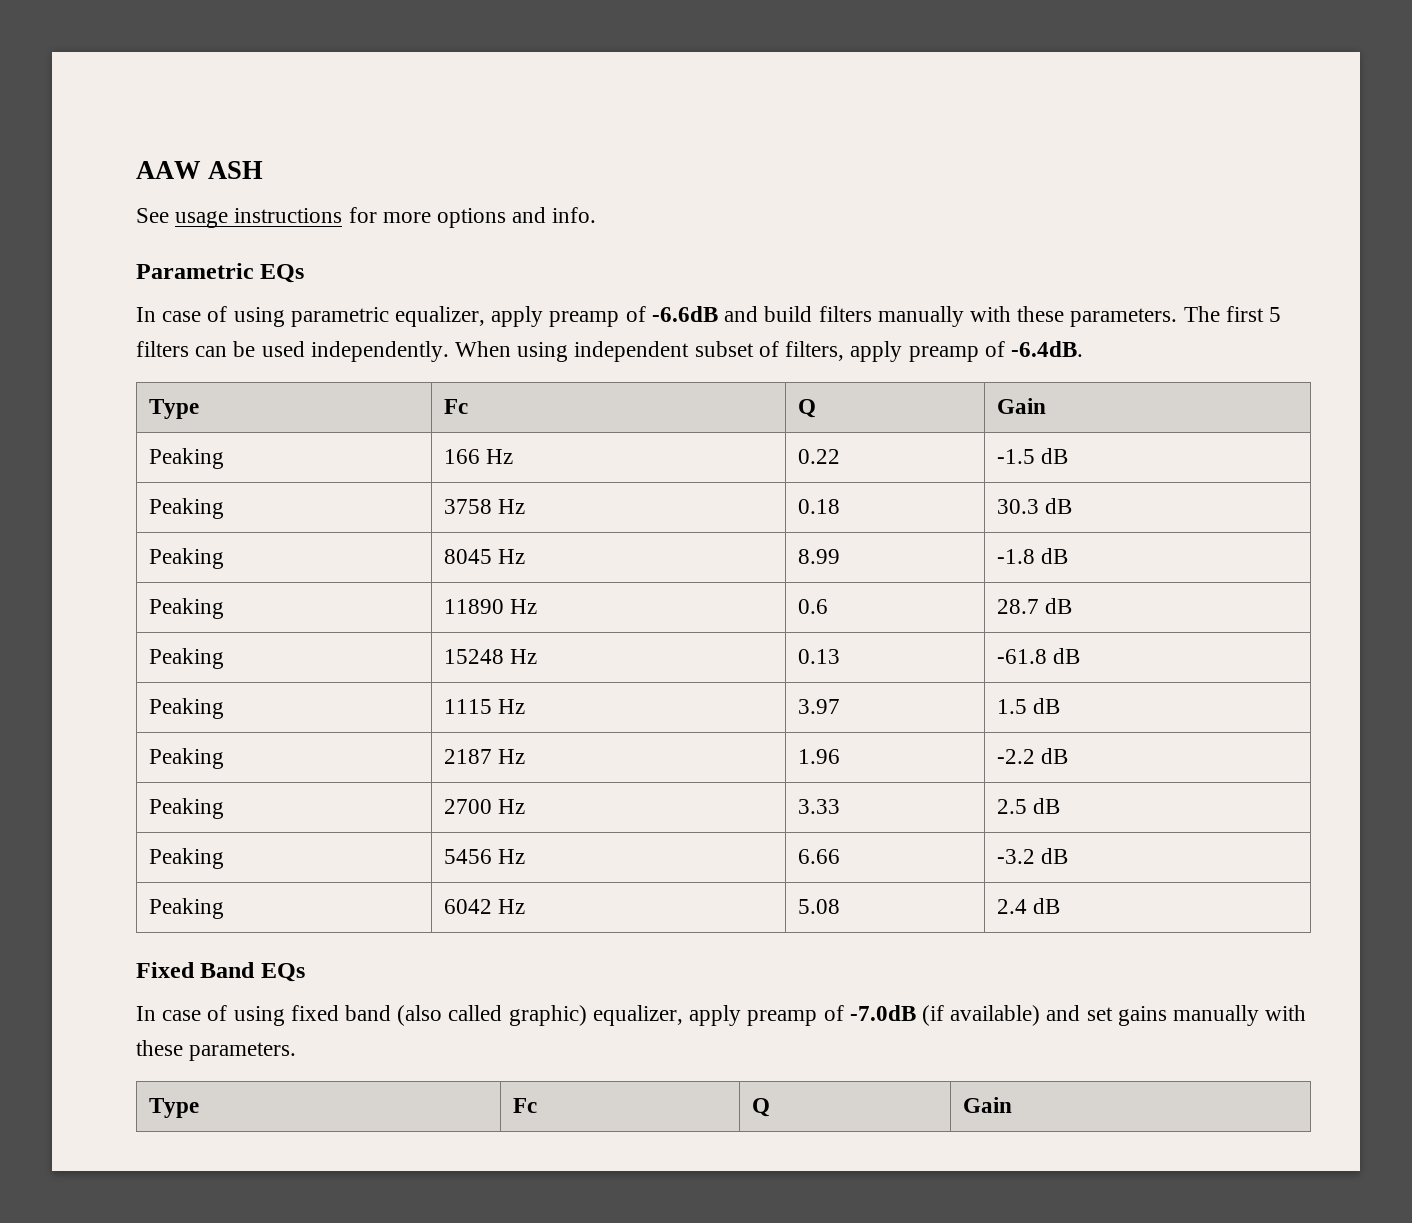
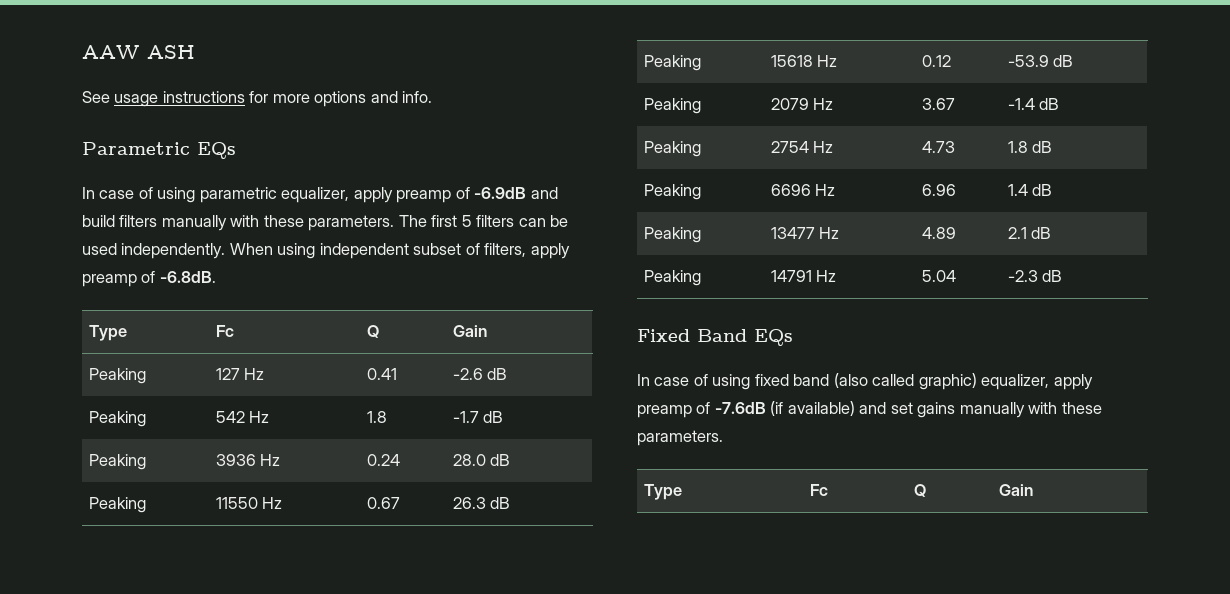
- In case of using parametric equalizer, apply preamp of -6.6dB and build filters manually with these parameters.
+ In case of using parametric equalizer, apply preamp of -6.9dB and build filters manually with these parameters.
- When using independent subset of filters, apply preamp of -6.4dB.
+ When using independent subset of filters, apply preamp of -6.8dB.
- Peaking | 166 Hz | 0.22 | -1.5 dB
- Peaking | 3758 Hz | 0.18 | 30.3 dB
- Peaking | 8045 Hz | 8.99 | -1.8 dB
- Peaking | 11890 Hz | 0.6 | 28.7 dB
- Peaking | 15248 Hz | 0.13 | -61.8 dB
- Peaking | 1115 Hz | 3.97 | 1.5 dB
- Peaking | 2187 Hz | 1.96 | -2.2 dB
- Peaking | 2700 Hz | 3.33 | 2.5 dB
- Peaking | 5456 Hz | 6.66 | -3.2 dB
- Peaking | 6042 Hz | 5.08 | 2.4 dB
+ Peaking | 127 Hz | 0.41 | -2.6 dB
+ Peaking | 542 Hz | 1.8 | -1.7 dB
+ Peaking | 3936 Hz | 0.24 | 28.0 dB
+ Peaking | 11550 Hz | 0.67 | 26.3 dB
+ Peaking | 15618 Hz | 0.12 | -53.9 dB
+ Peaking | 2079 Hz | 3.67 | -1.4 dB
+ Peaking | 2754 Hz | 4.73 | 1.8 dB
+ Peaking | 6696 Hz | 6.96 | 1.4 dB
+ Peaking | 13477 Hz | 4.89 | 2.1 dB
+ Peaking | 14791 Hz | 5.04 | -2.3 dB
- In case of using fixed band (also called graphic) equalizer, apply preamp of -7.0dB (if available) and set gains manually with these parameters.
+ In case of using fixed band (also called graphic) equalizer, apply preamp of -7.6dB (if available) and set gains manually with these parameters.

